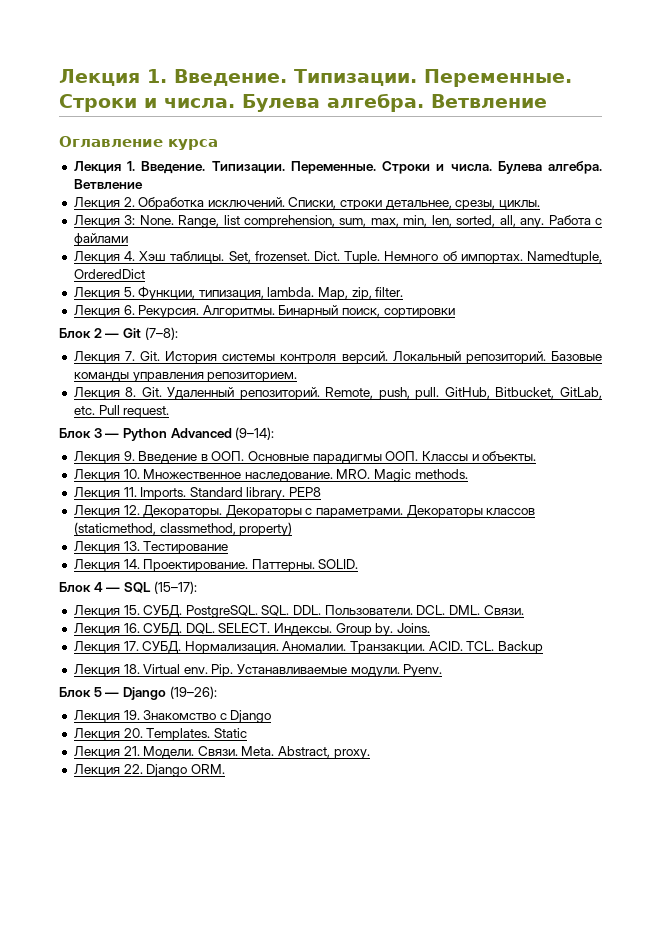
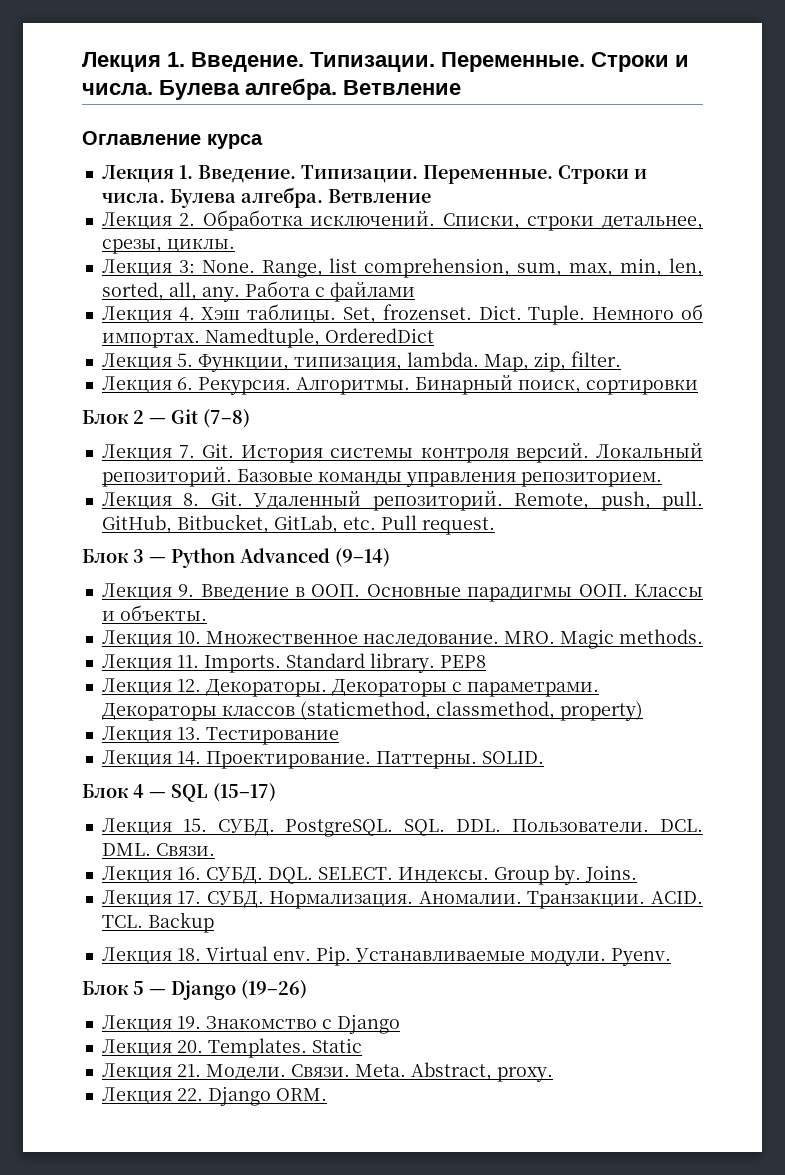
- Блок 2 — Git (7–8):
+ Блок 2 — Git (7–8)
- Блок 3 — Python Advanced (9–14):
+ Блок 3 — Python Advanced (9–14)
- Блок 4 — SQL (15–17):
+ Блок 4 — SQL (15–17)
- Блок 5 — Django (19–26):
+ Блок 5 — Django (19–26)

